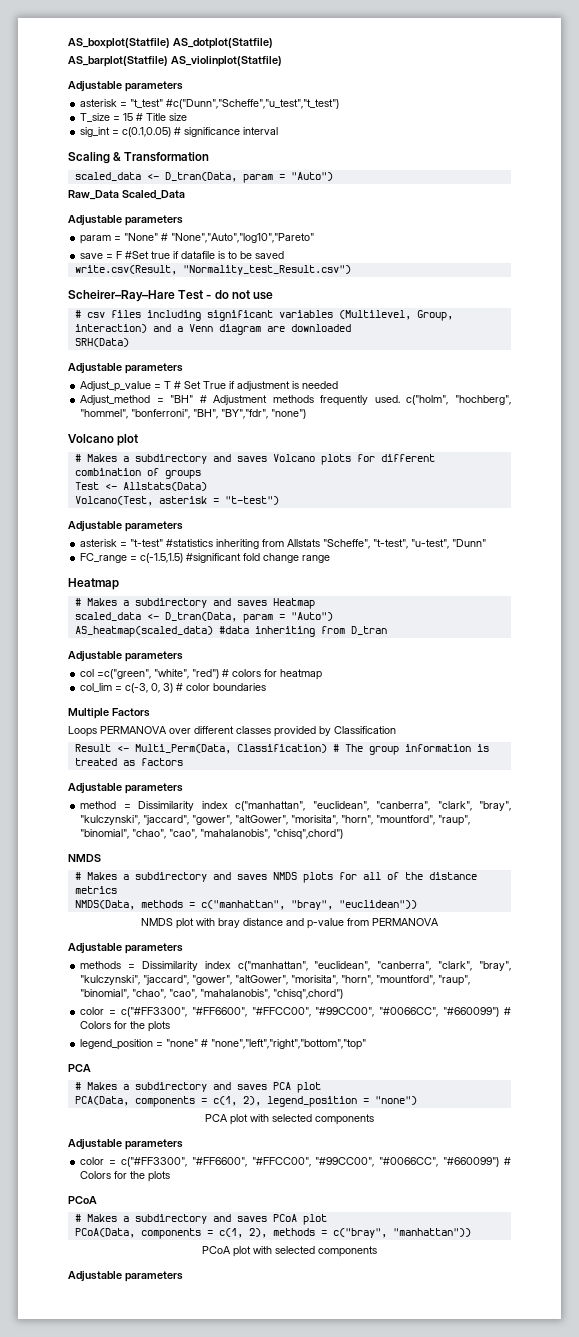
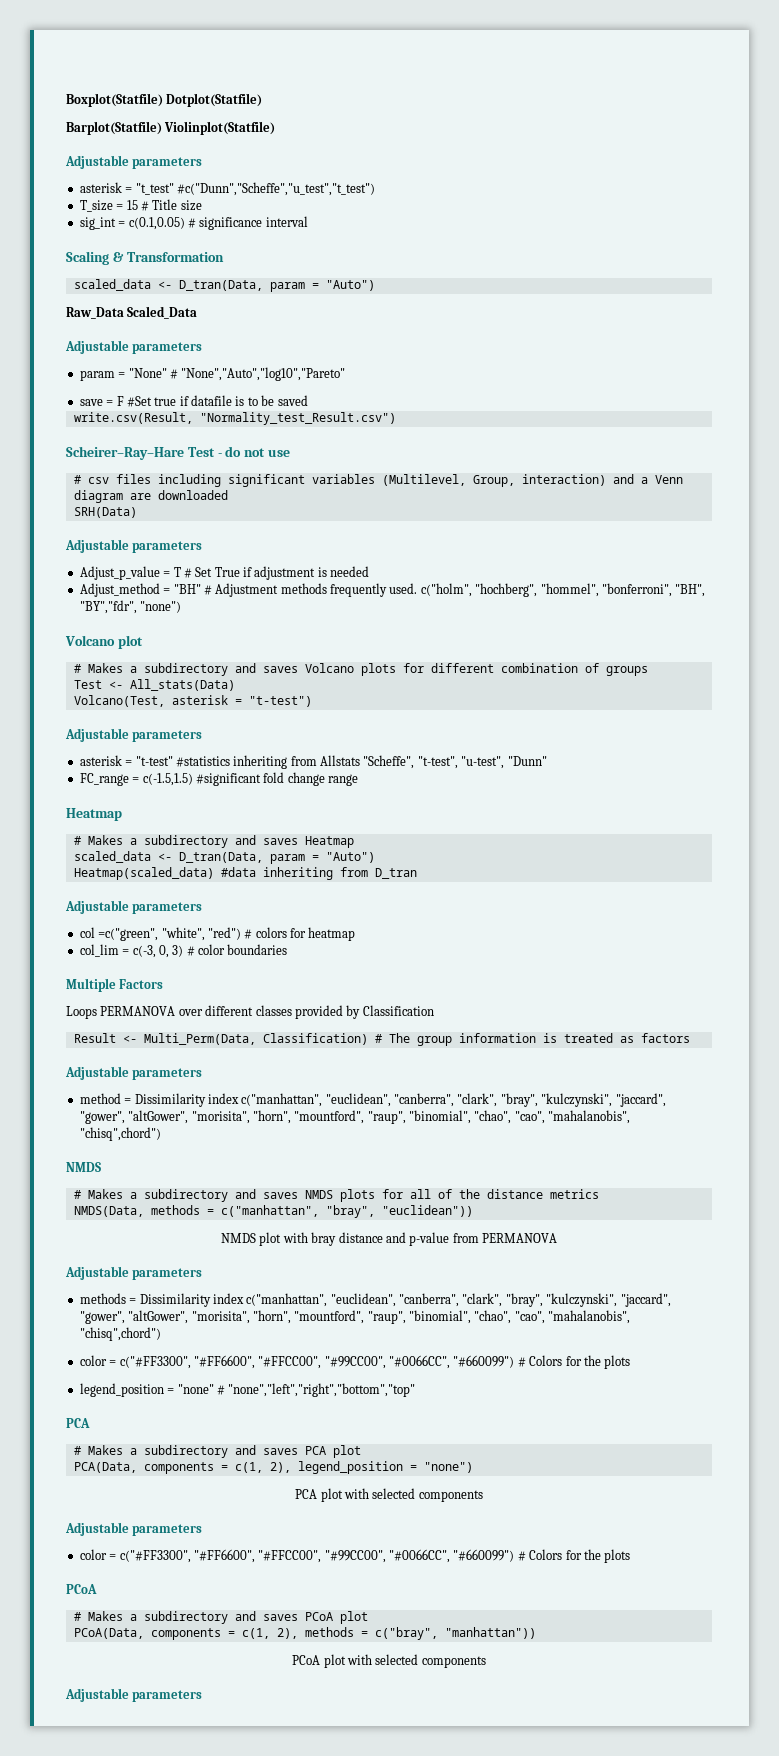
- AS_boxplot(Statfile) AS_dotplot(Statfile)
- AS_barplot(Statfile) AS_violinplot(Statfile)
+ Boxplot(Statfile) Dotplot(Statfile)
+ Barplot(Statfile) Violinplot(Statfile)
- Test <- Allstats(Data)
+ Test <- All_stats(Data)
- AS_heatmap(scaled_data) #data inheriting from D_tran
+ Heatmap(scaled_data) #data inheriting from D_tran

